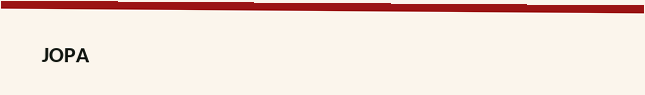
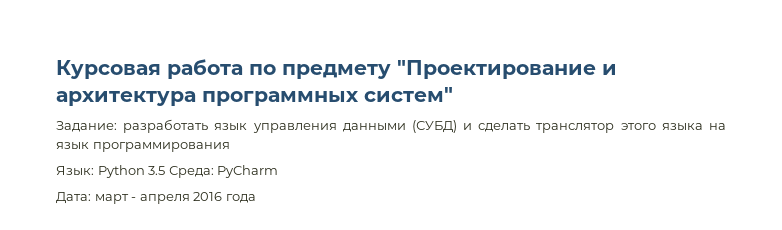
- JOPA
+ Курсовая работа по предмету "Проектирование и архитектура программных систем"
+ Задание: разработать язык управления данными (СУБД) и сделать транслятор этого языка на язык программирования
+ Язык: Python 3.5 Среда: PyCharm
+ Дата: март - апреля 2016 года

